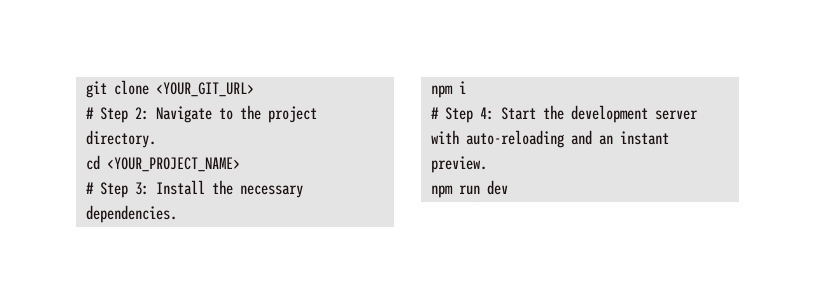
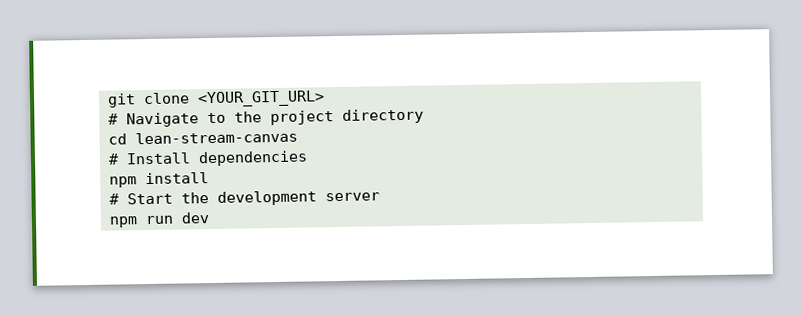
- # Step 2: Navigate to the project directory.
+ # Navigate to the project directory
- cd <YOUR_PROJECT_NAME>
- # Step 3: Install the necessary dependencies.
- npm i
- # Step 4: Start the development server with auto-reloading and an instant preview.
+ cd lean-stream-canvas
+ # Install dependencies
+ npm install
+ # Start the development server

